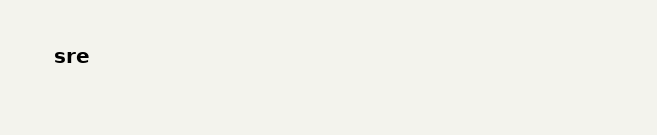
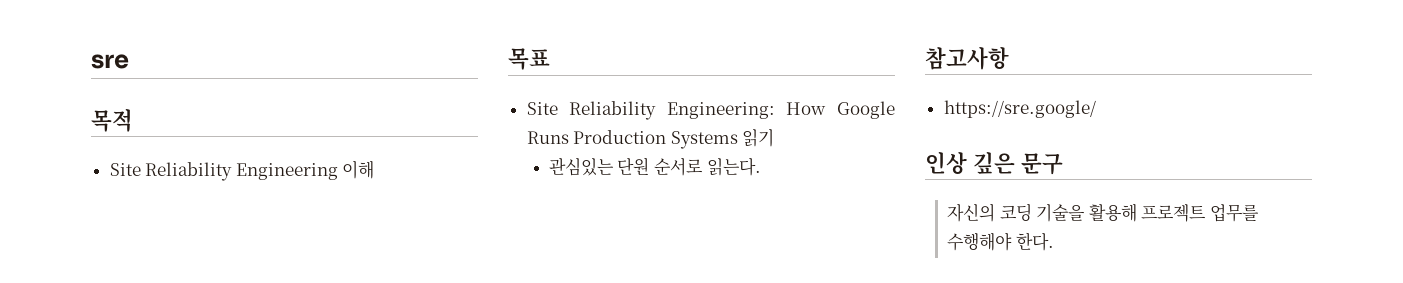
+ 목적
+ Site Reliability Engineering 이해
+ 목표
+ Site Reliability Engineering: How Google Runs Production Systems 읽기
+ 관심있는 단원 순서로 읽는다.
+ 참고사항
+ https://sre.google/
+ 인상 깊은 문구
+ 자신의 코딩 기술을 활용해 프로젝트 업무를 수행해야 한다.

